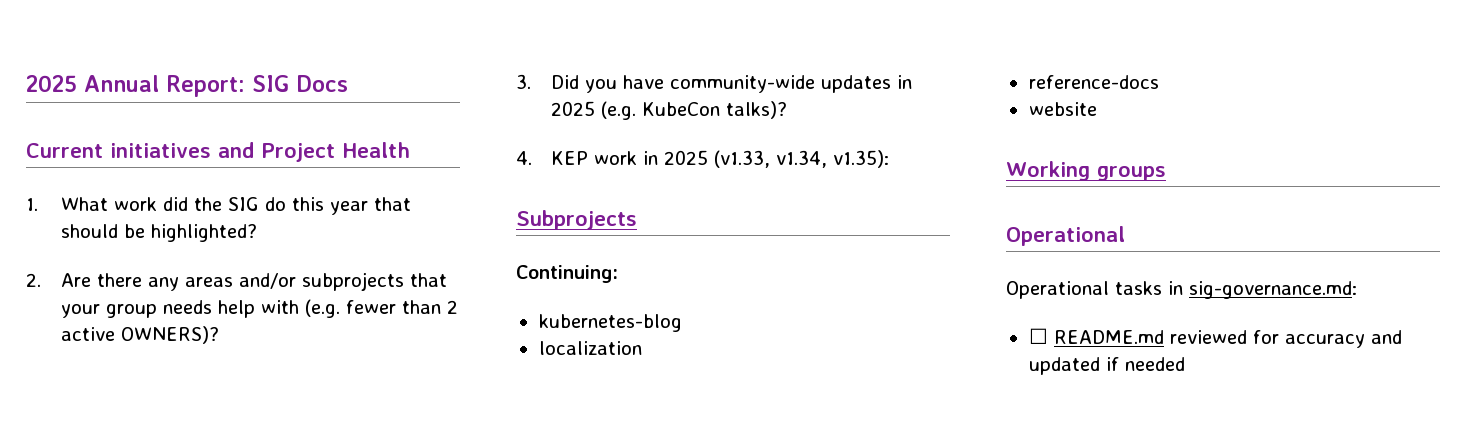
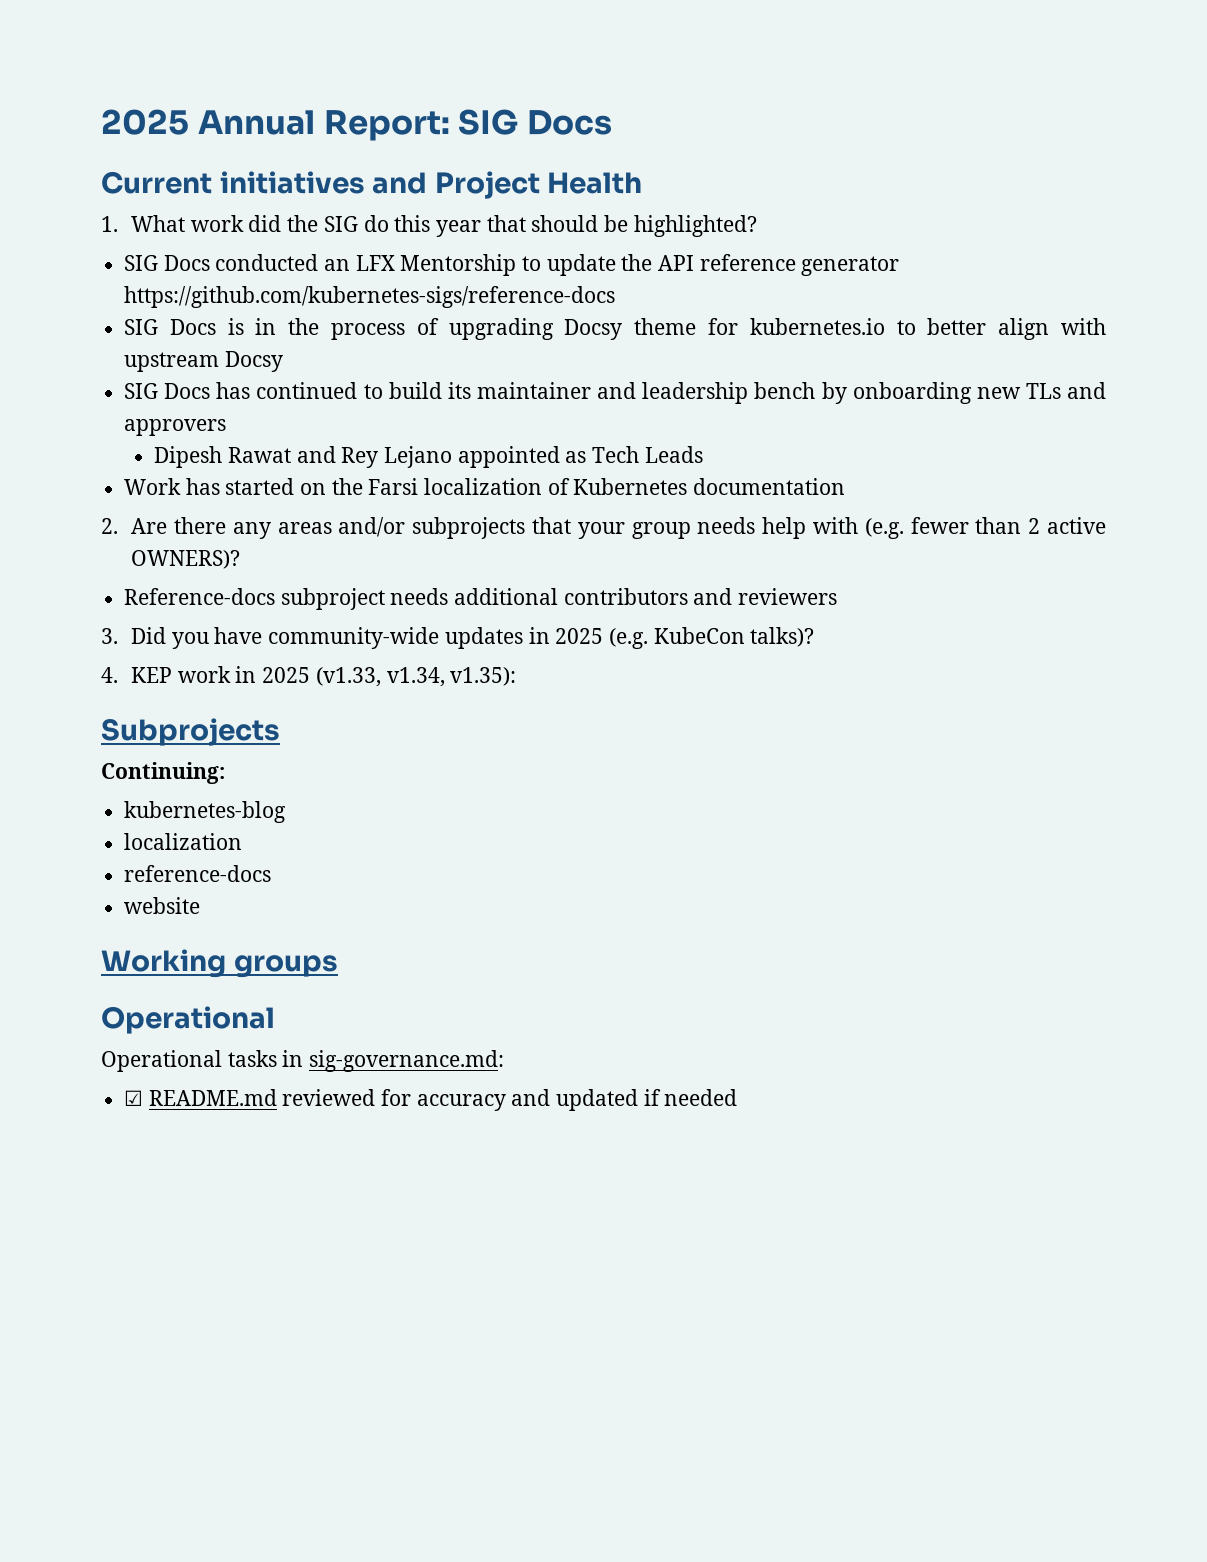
+ SIG Docs conducted an LFX Mentorship to update the API reference generator https://github.com/kubernetes-sigs/reference-docs
+ SIG Docs is in the process of upgrading Docsy theme for kubernetes.io to better align with upstream Docsy
+ SIG Docs has continued to build its maintainer and leadership bench by onboarding new TLs and approvers
+ Dipesh Rawat and Rey Lejano appointed as Tech Leads
+ Work has started on the Farsi localization of Kubernetes documentation
+ Reference-docs subproject needs additional contributors and reviewers
- ☐ README.md reviewed for accuracy and updated if needed
+ ☑ README.md reviewed for accuracy and updated if needed

